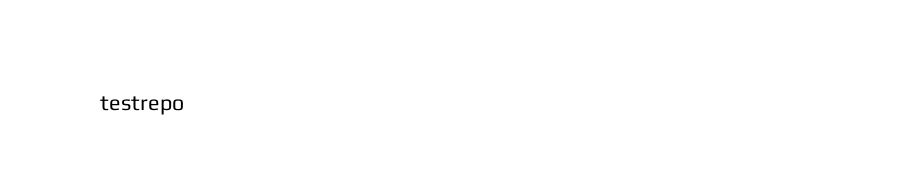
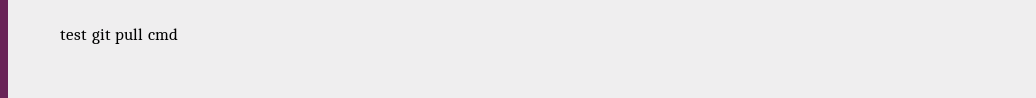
- testrepo
+ test git pull cmd

